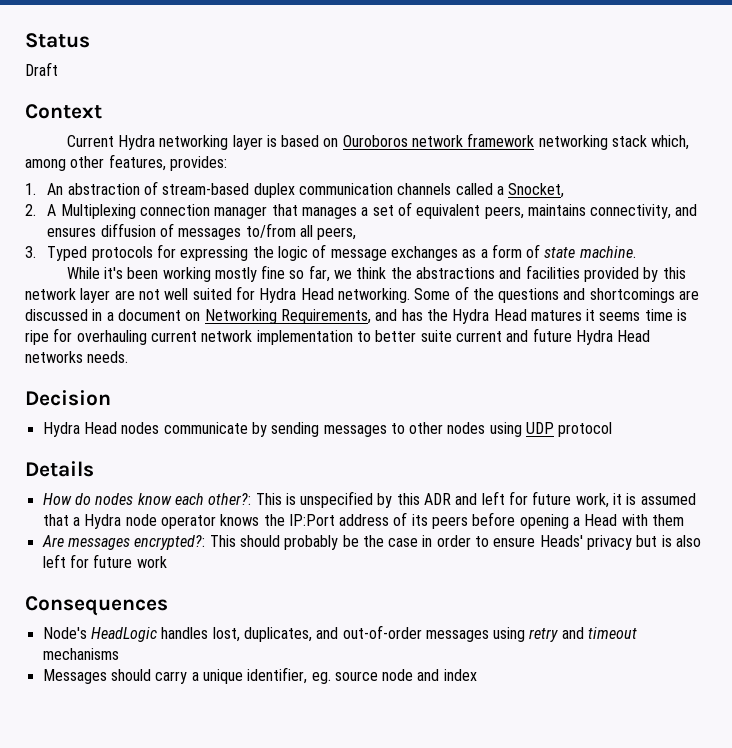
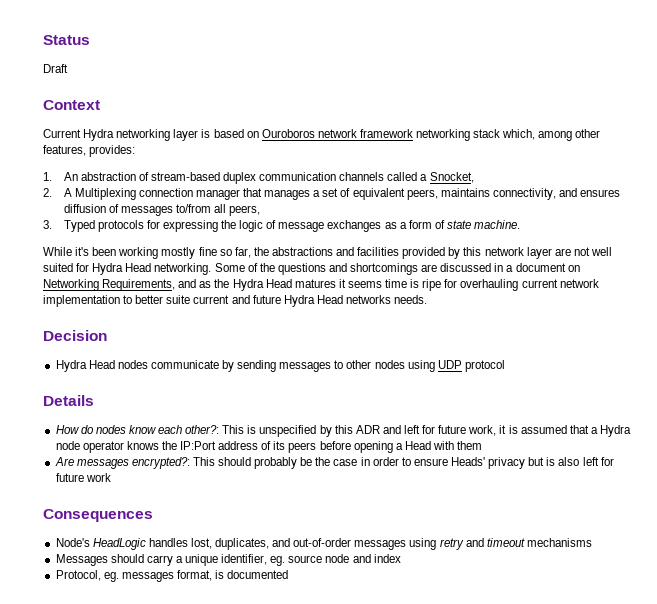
- While it's been working mostly fine so far, we think the abstractions and facilities provided by this network layer are not well suited for Hydra Head networking.
+ While it's been working mostly fine so far, the abstractions and facilities provided by this network layer are not well suited for Hydra Head networking.
- Some of the questions and shortcomings are discussed in a document on Networking Requirements, and has the Hydra Head matures it seems time is ripe for overhauling current network implementation to better suite current and future Hydra Head networks needs.
+ Some of the questions and shortcomings are discussed in a document on Networking Requirements, and as the Hydra Head matures it seems time is ripe for overhauling current network implementation to better suite current and future Hydra Head networks needs.
+ Protocol, eg. messages format, is documented

